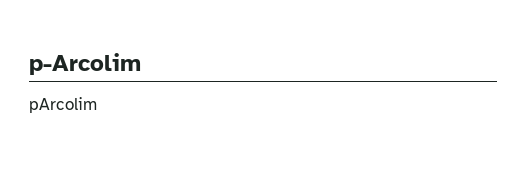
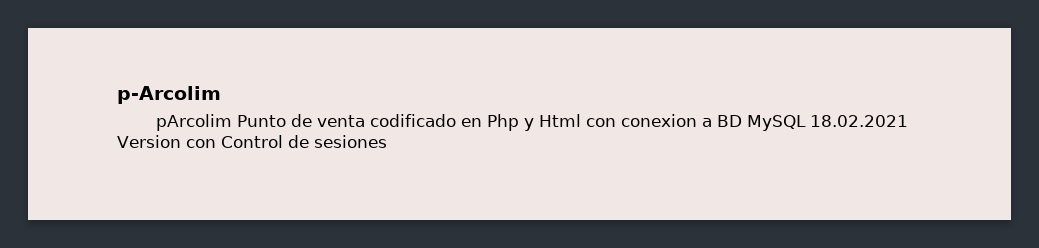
- pArcolim
+ pArcolim Punto de venta codificado en Php y Html con conexion a BD MySQL 18.02.2021 Version con Control de sesiones

